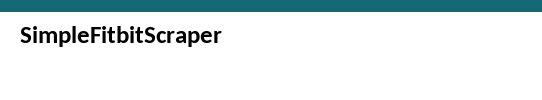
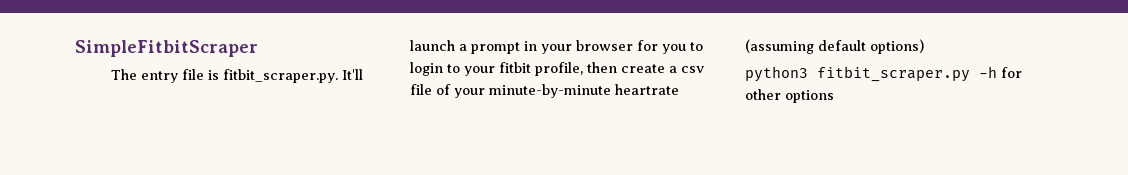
+ The entry file is fitbit_scraper.py. It'll launch a prompt in your browser for you to login to your fitbit profile, then create a csv file of your minute-by-minute heartrate (assuming default options)
+ python3 fitbit_scraper.py -h for other options

